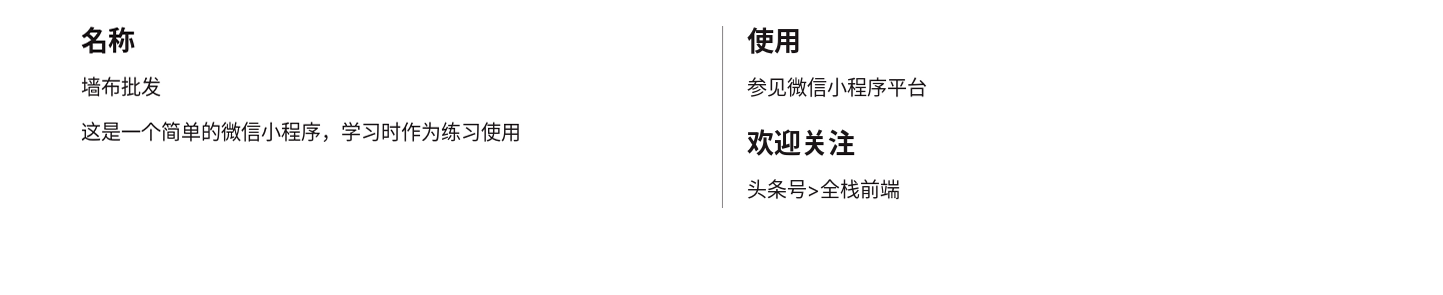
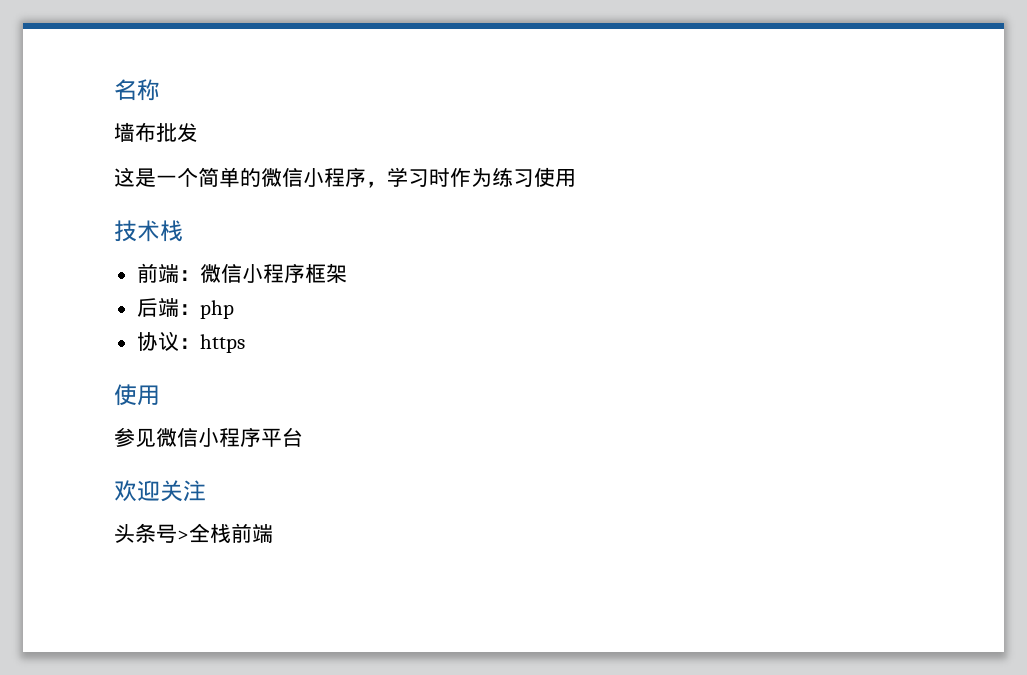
+ 技术栈
+ 前端：微信小程序框架
+ 后端：php
+ 协议：https

